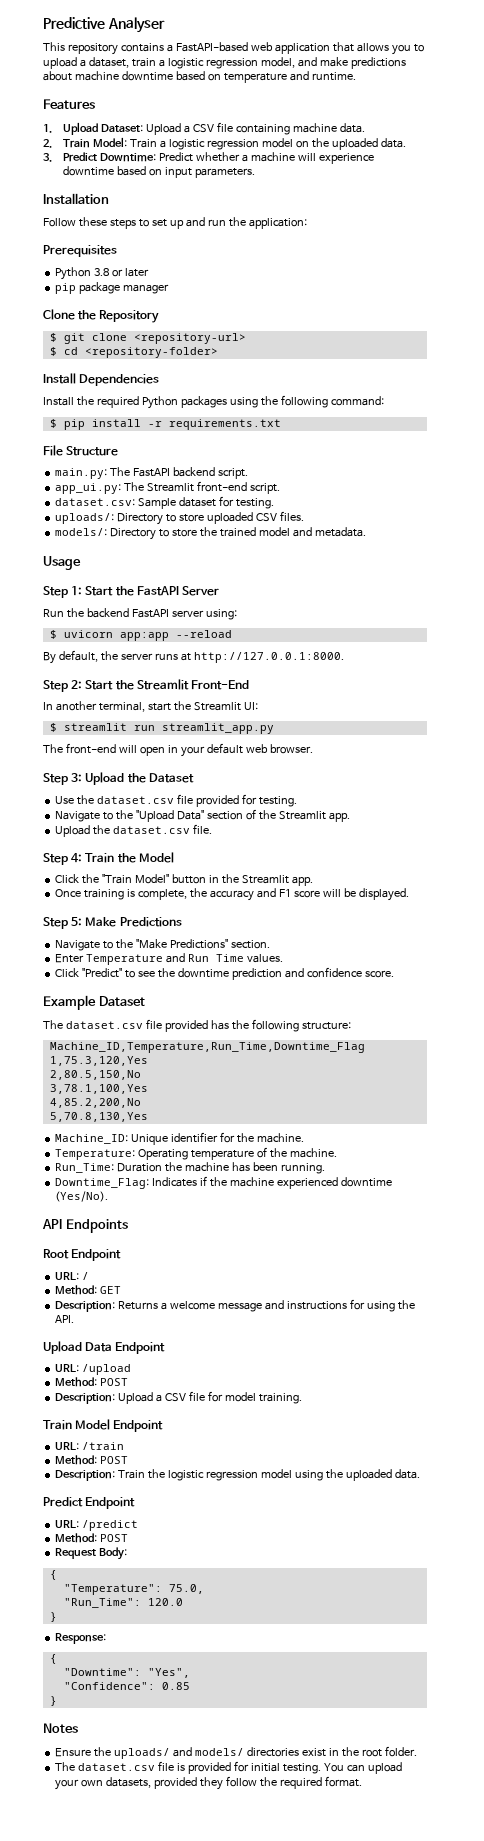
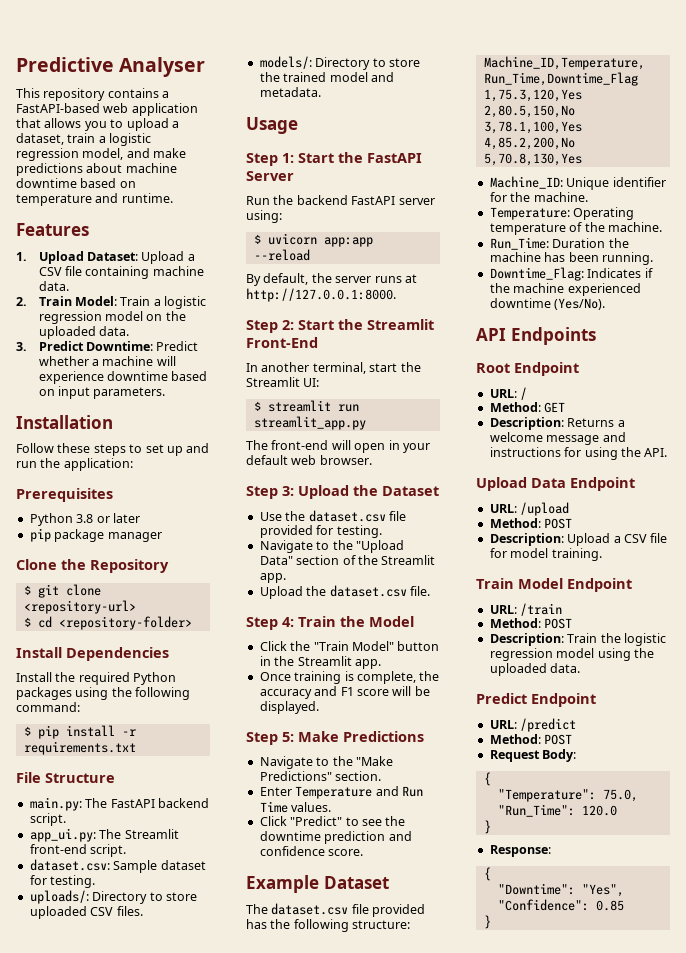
- Notes
- Ensure the uploads/ and models/ directories exist in the root folder.
- The dataset.csv file is provided for initial testing. You can upload your own datasets, provided they follow the required format.

